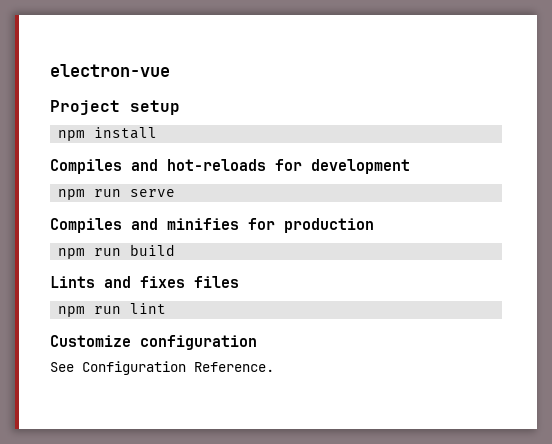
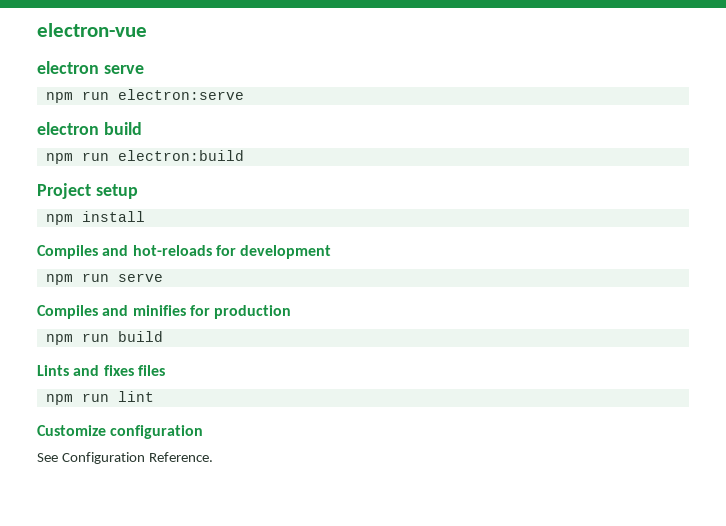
+ electron serve
+ npm run electron:serve
+ electron build
+ npm run electron:build

